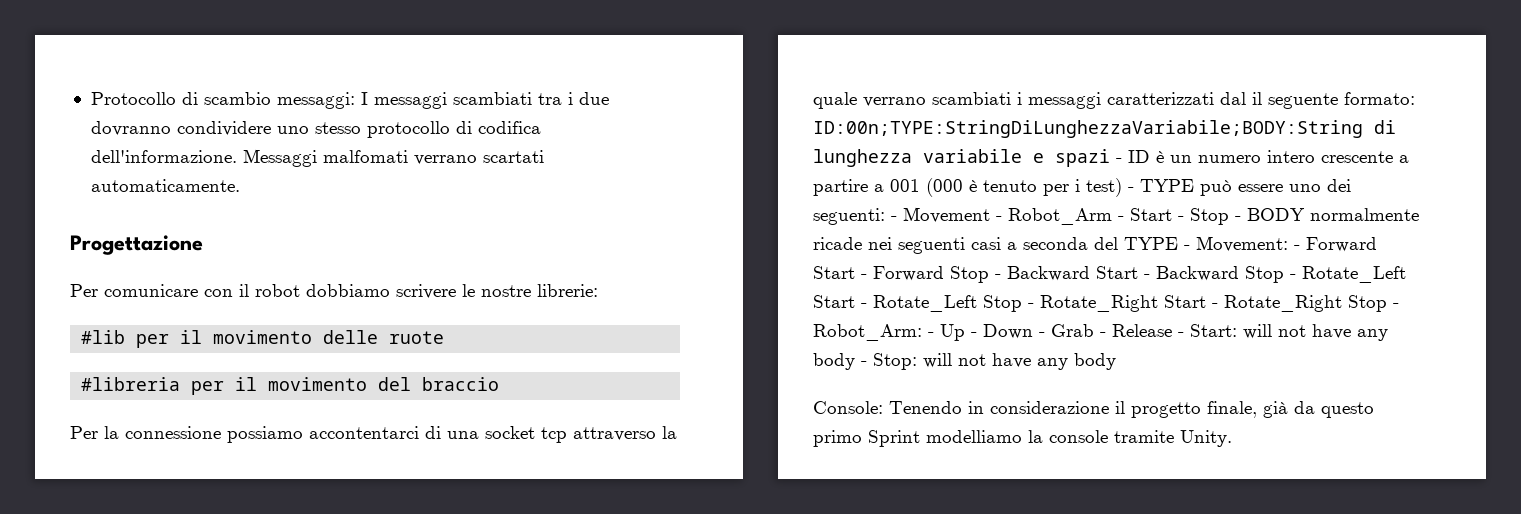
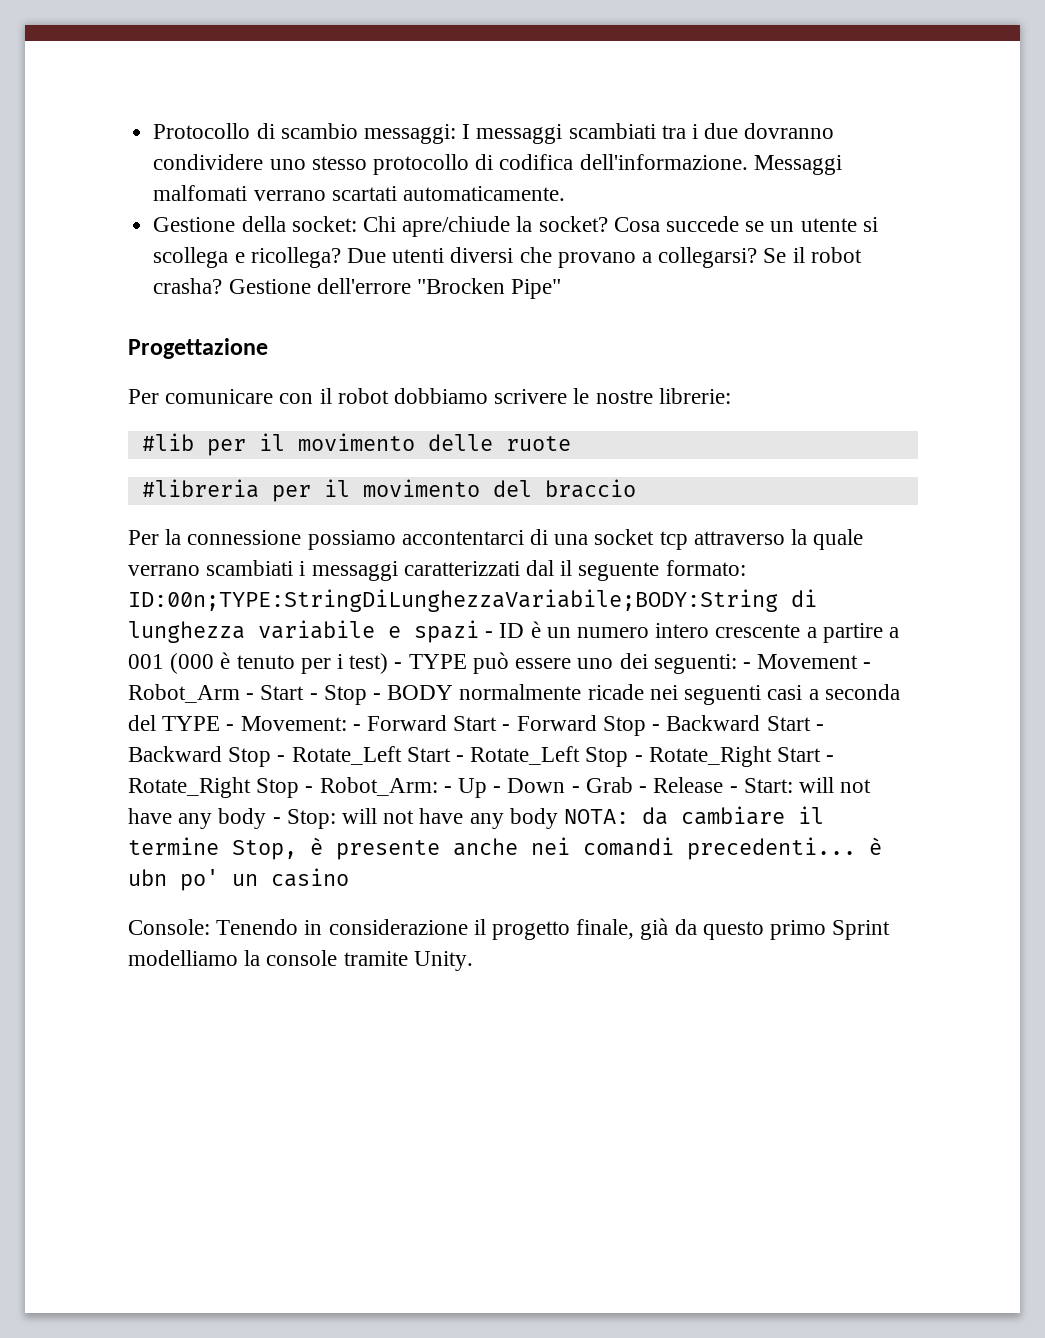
+ Gestione della socket: Chi apre/chiude la socket? Cosa succede se un utente si scollega e ricollega? Due utenti diversi che provano a collegarsi? Se il robot crasha? Gestione dell'errore "Brocken Pipe"
- will not have any body - Stop: will not have any body
+ will not have any body - Stop: will not have any body NOTA: da cambiare il termine Stop, è presente anche nei comandi precedenti... è ubn po' un casino

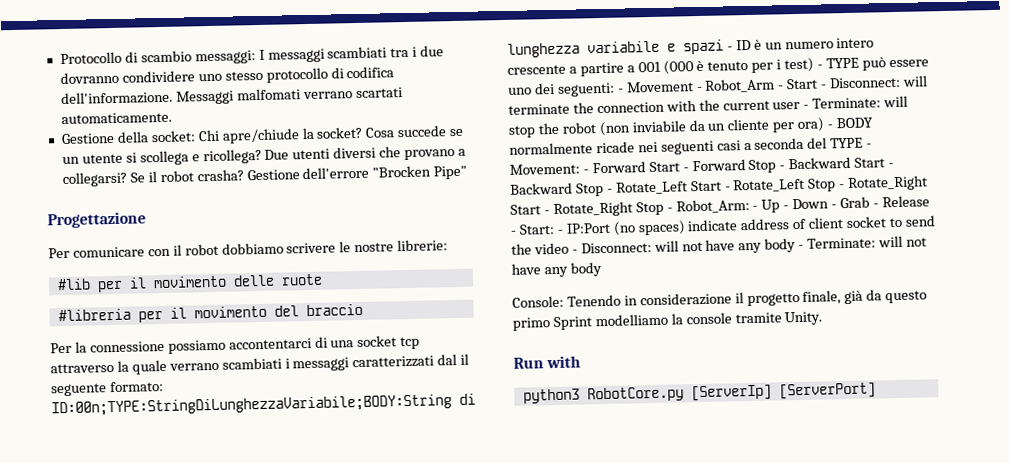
- - Movement - Robot_Arm - Start - Stop - BODY normalmente ricade nei seguenti casi a seconda del TYPE - Movement:
+ - Movement - Robot_Arm - Start - Disconnect: will terminate the connection with the current user - Terminate: will stop the robot (non inviabile da un cliente per ora) - BODY normalmente ricade nei seguenti casi a seconda del TYPE - Movement:
+ - IP:Port (no spaces) indicate address of client socket to send the video - Disconnect:
- will not have any body - Stop: will not have any body NOTA: da cambiare il termine Stop, è presente anche nei comandi precedenti... è ubn po' un casino
+ will not have any body - Terminate: will not have any body
+ Run with
+ python3 RobotCore.py [ServerIp] [ServerPort]

